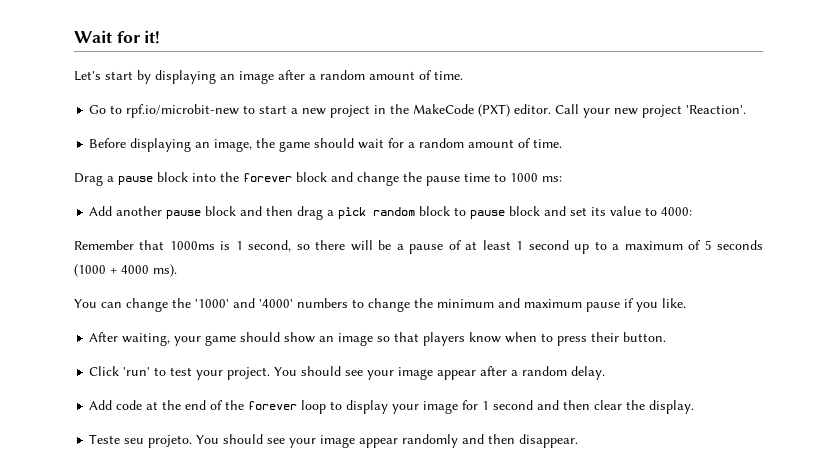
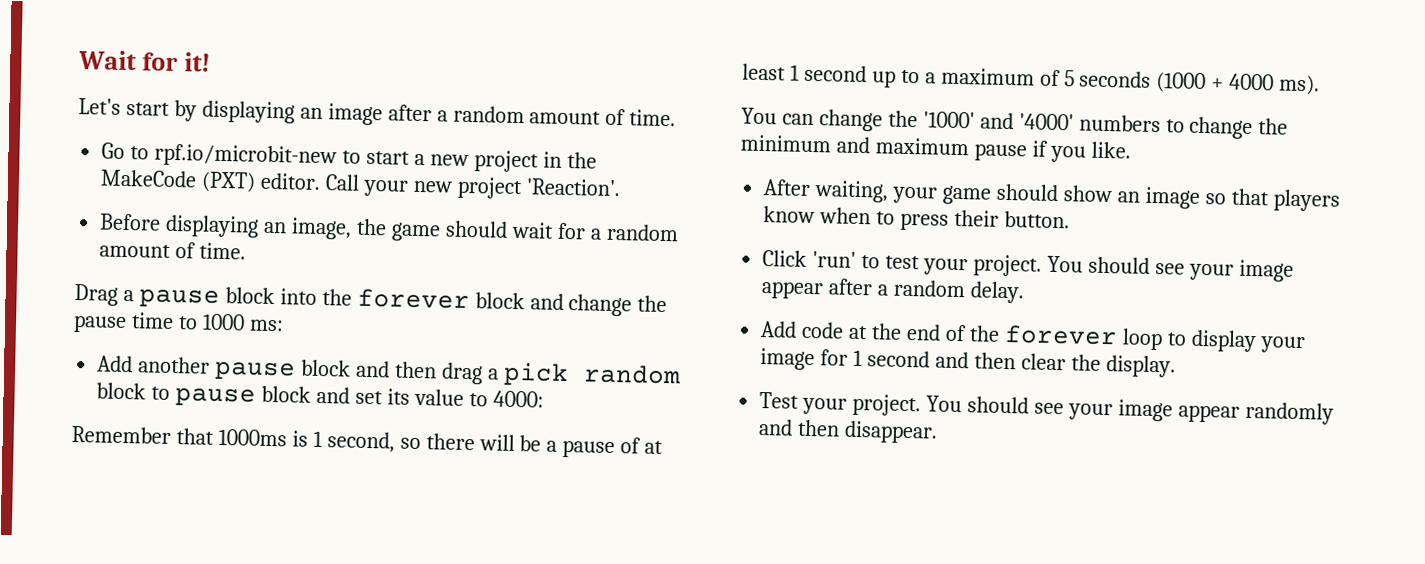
- Teste seu projeto.
+ Test your project.

